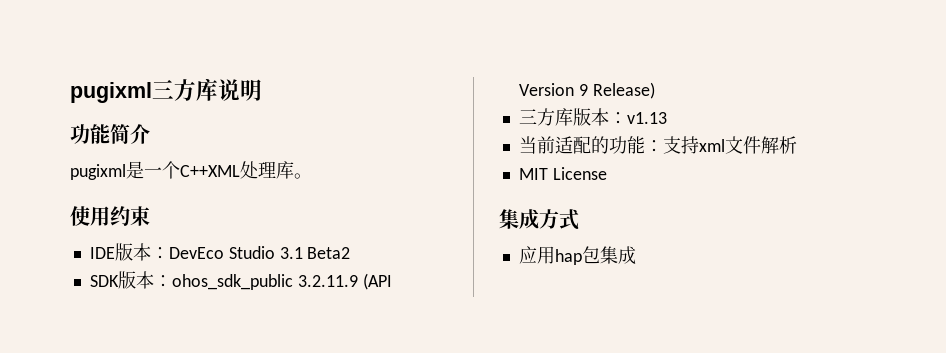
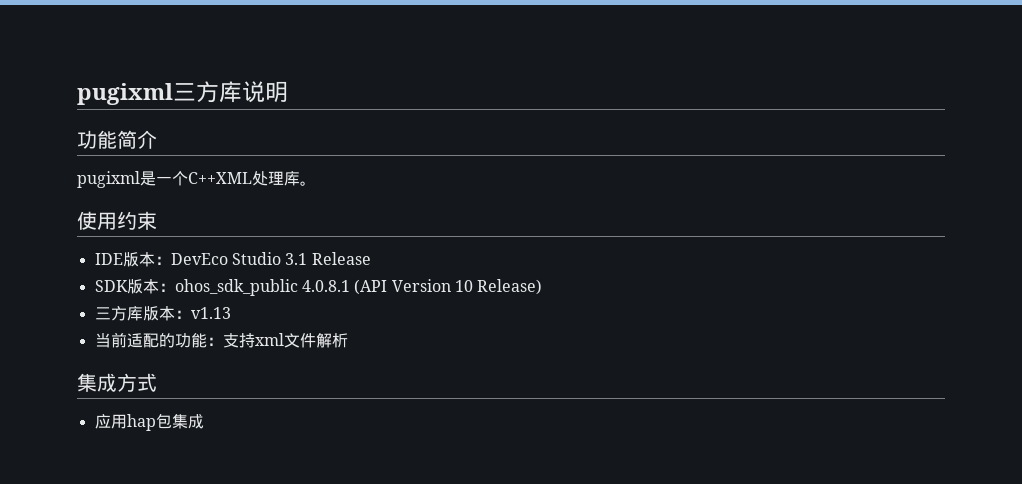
- IDE版本：DevEco Studio 3.1 Beta2
+ IDE版本：DevEco Studio 3.1 Release
- SDK版本：ohos_sdk_public 3.2.11.9 (API Version 9 Release)
+ SDK版本：ohos_sdk_public 4.0.8.1 (API Version 10 Release)
- MIT License

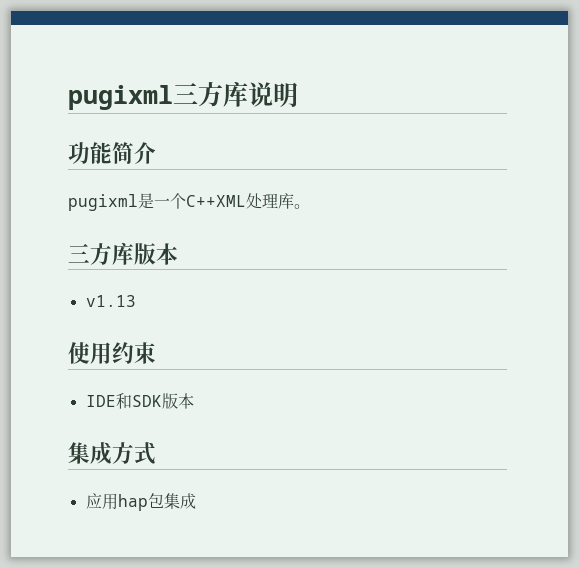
+ 三方库版本
+ v1.13
- IDE版本：DevEco Studio 3.1 Release
- SDK版本：ohos_sdk_public 4.0.8.1 (API Version 10 Release)
- 三方库版本：v1.13
- 当前适配的功能：支持xml文件解析
+ IDE和SDK版本

